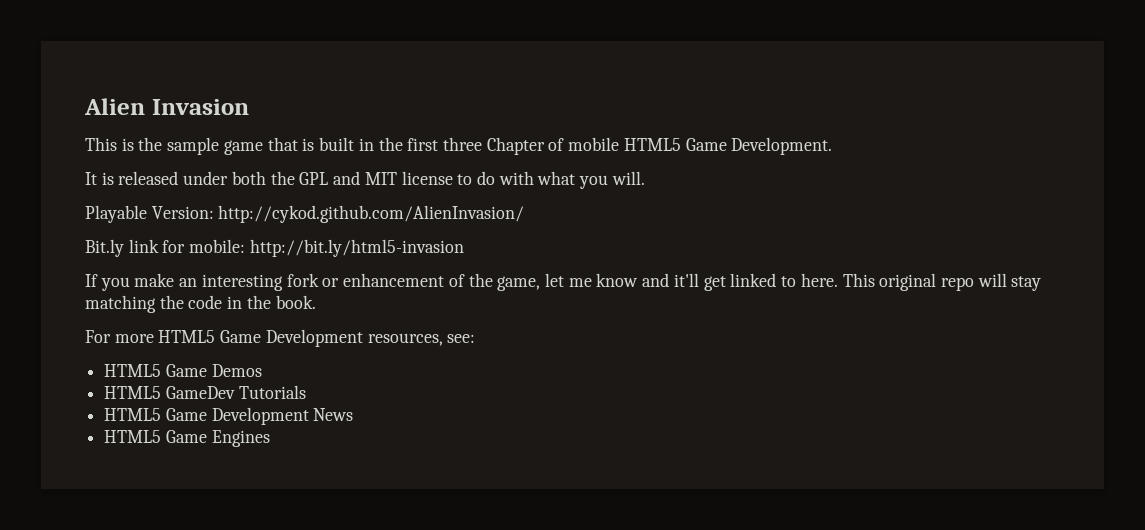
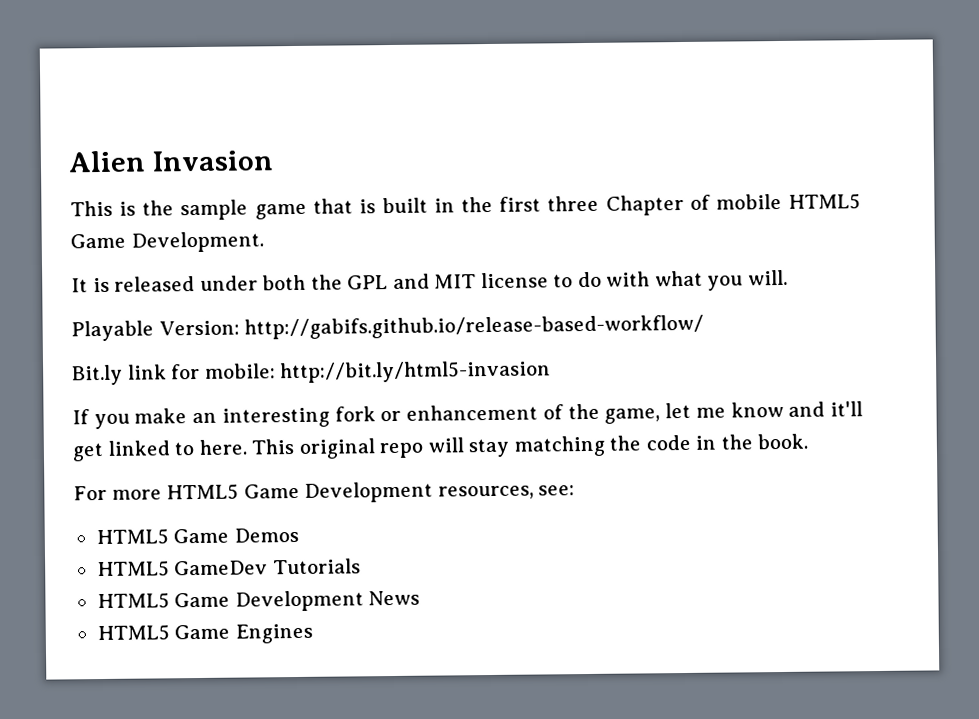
- Playable Version: http://cykod.github.com/AlienInvasion/
+ Playable Version: http://gabifs.github.io/release-based-workflow/

